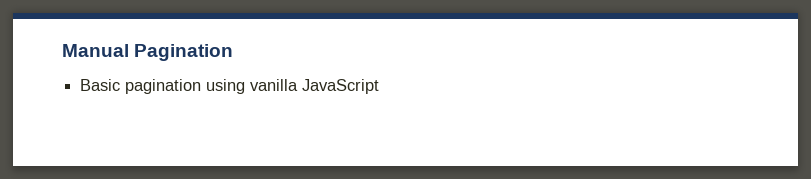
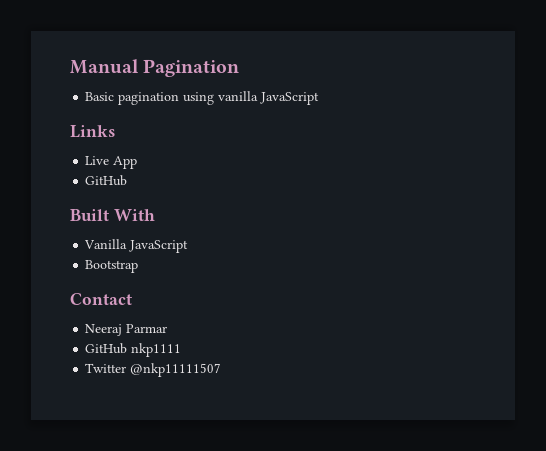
+ Links
+ Live App
+ GitHub
+ Built With
+ Vanilla JavaScript
+ Bootstrap
+ Contact
+ Neeraj Parmar
+ GitHub nkp1111
+ Twitter @nkp11111507

